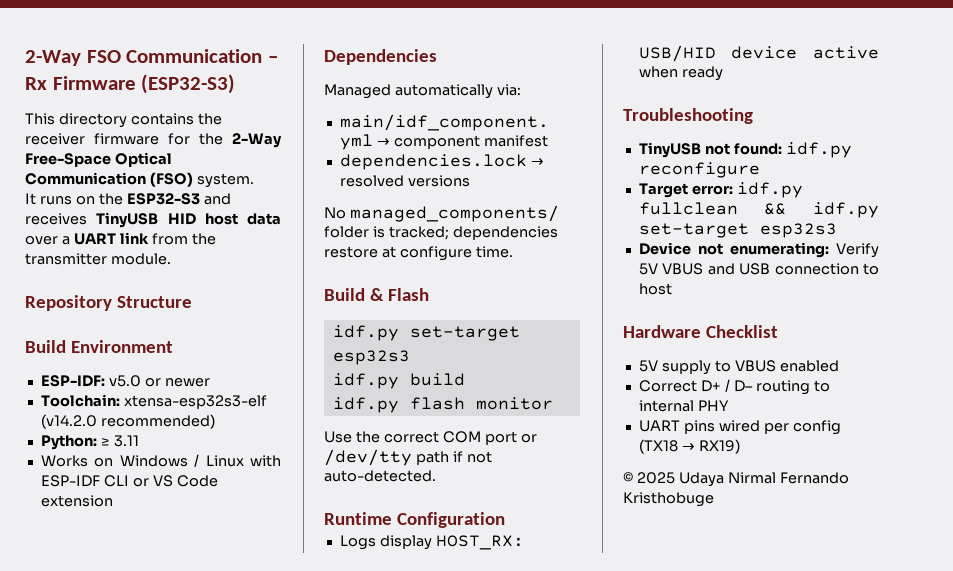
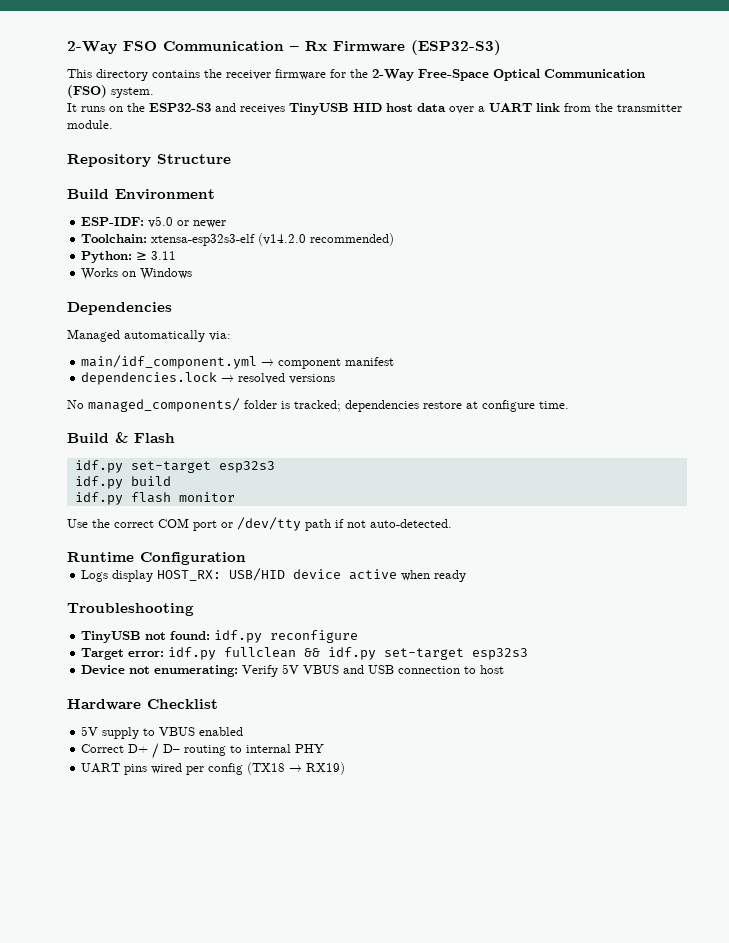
- Works on Windows / Linux with ESP-IDF CLI or VS Code extension
+ Works on Windows
- © 2025 Udaya Nirmal Fernando Kristhobuge

